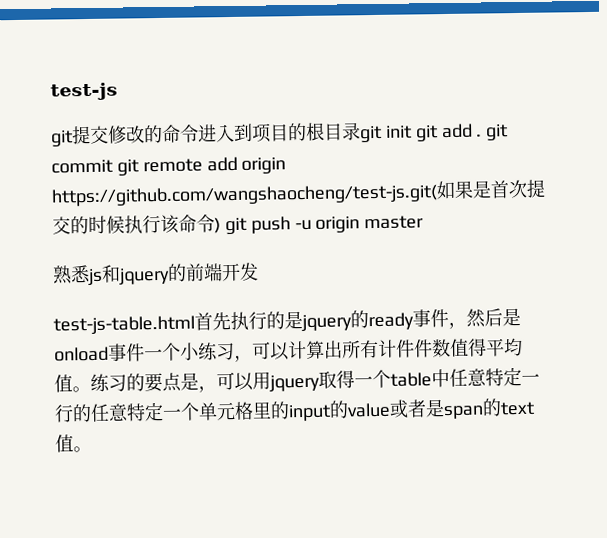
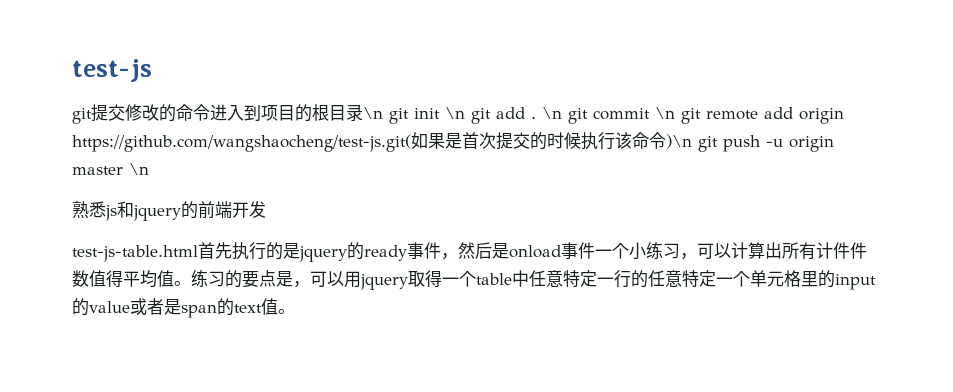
- git提交修改的命令进入到项目的根目录git init git add . git commit git remote add origin https://github.com/wangshaocheng/test-js.git(如果是首次提交的时候执行该命令) git push -u origin master
+ git提交修改的命令进入到项目的根目录\n git init \n git add . \n git commit \n git remote add origin https://github.com/wangshaocheng/test-js.git(如果是首次提交的时候执行该命令)\n git push -u origin master \n

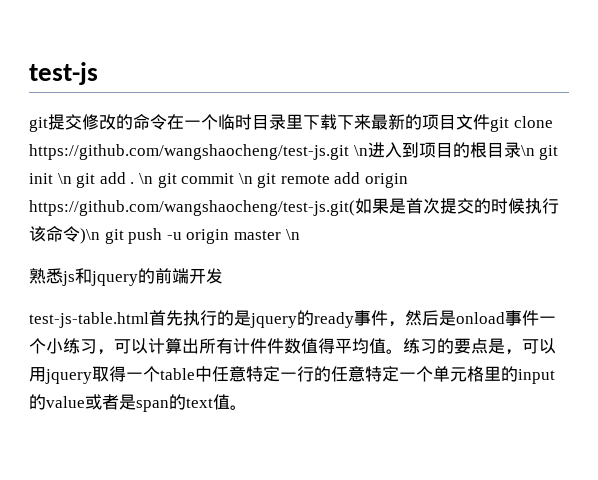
- git提交修改的命令进入到项目的根目录\n git init \n git add .
+ git提交修改的命令在一个临时目录里下载下来最新的项目文件git clone https://github.com/wangshaocheng/test-js.git \n进入到项目的根目录\n git init \n git add .

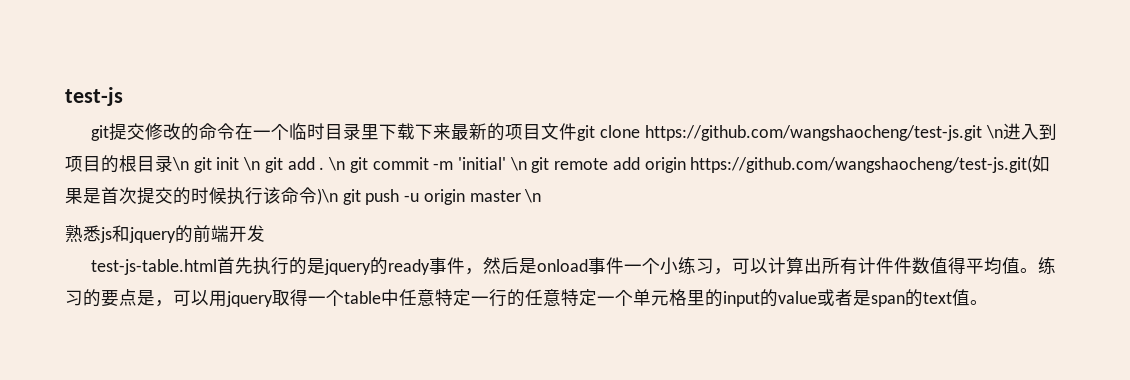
- \n git commit \n git remote add origin https://github.com/wangshaocheng/test-js.git(如果是首次提交的时候执行该命令)\n git push -u origin master \n
+ \n git commit -m 'initial' \n git remote add origin https://github.com/wangshaocheng/test-js.git(如果是首次提交的时候执行该命令)\n git push -u origin master \n

